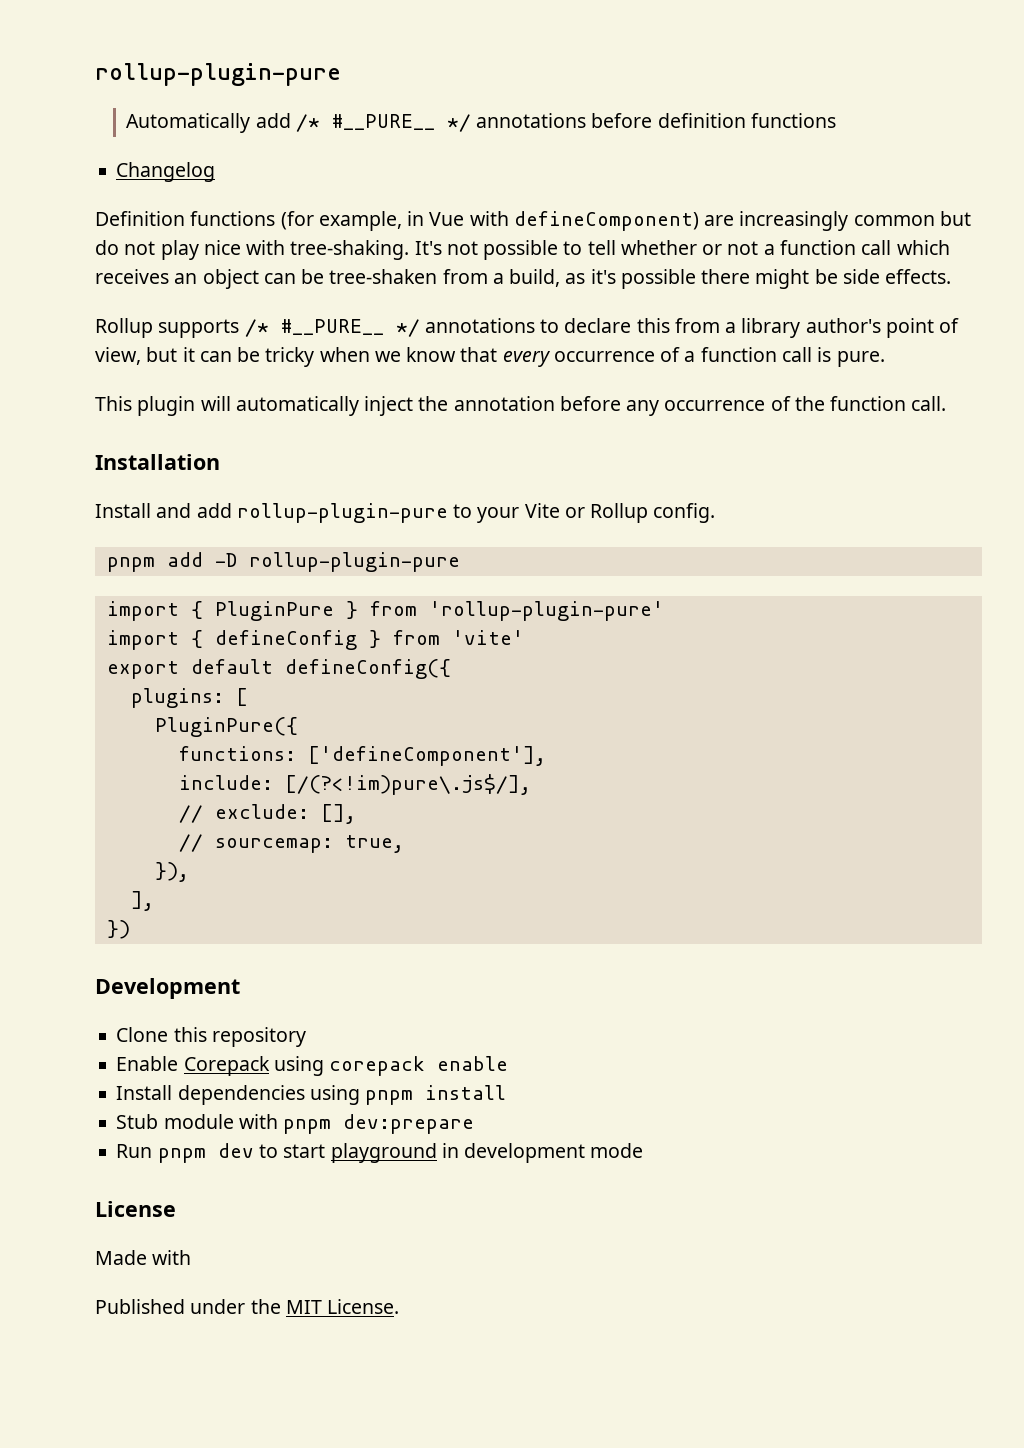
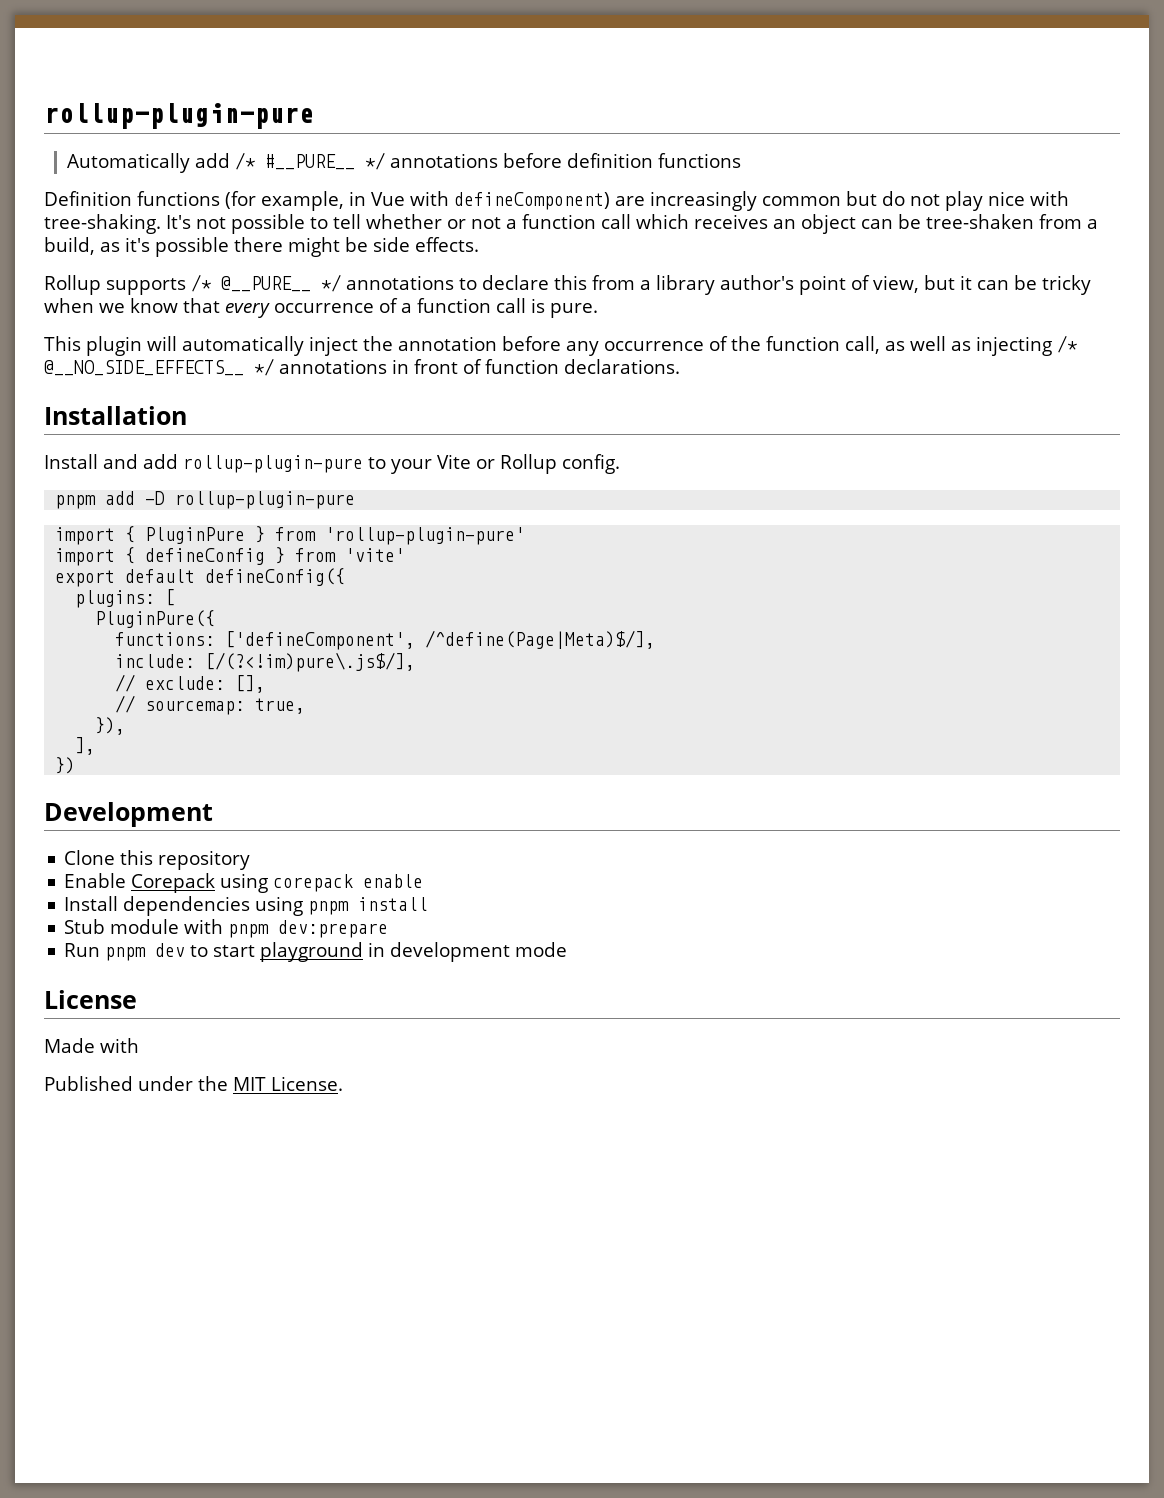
- Changelog
- Rollup supports /* #__PURE__ */ annotations to declare this from a library author's point of view, but it can be tricky when we know that every occurrence of a function call is pure.
+ Rollup supports /* @__PURE__ */ annotations to declare this from a library author's point of view, but it can be tricky when we know that every occurrence of a function call is pure.
- This plugin will automatically inject the annotation before any occurrence of the function call.
+ This plugin will automatically inject the annotation before any occurrence of the function call, as well as injecting /* @__NO_SIDE_EFFECTS__ */ annotations in front of function declarations.
- functions: ['defineComponent'],
+ functions: ['defineComponent', /^define(Page|Meta)$/],

